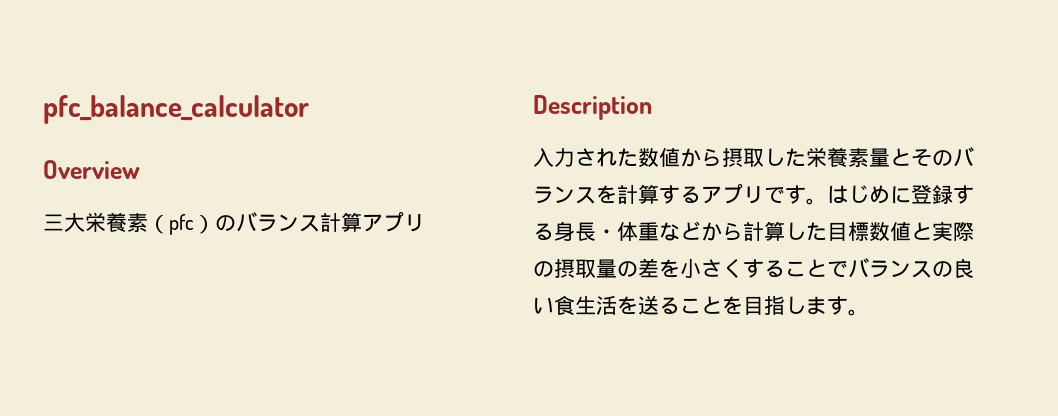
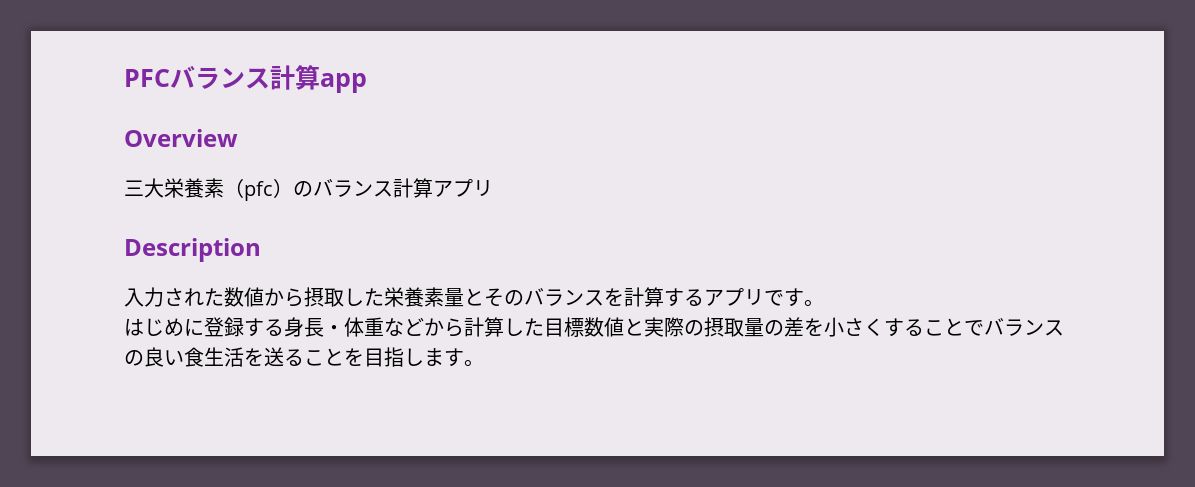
- pfc_balance_calculator
+ PFCバランス計算app
- 入力された数値から摂取した栄養素量とそのバランスを計算するアプリです。はじめに登録する身長・体重などから計算した目標数値と実際の摂取量の差を小さくすることでバランスの良い食生活を送ることを目指します。
+ 入力された数値から摂取した栄養素量とそのバランスを計算するアプリです。
+ はじめに登録する身長・体重などから計算した目標数値と実際の摂取量の差を小さくすることでバランスの良い食生活を送ることを目指します。

